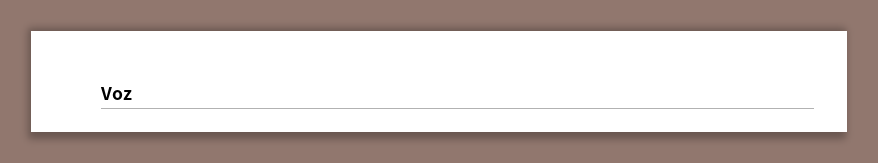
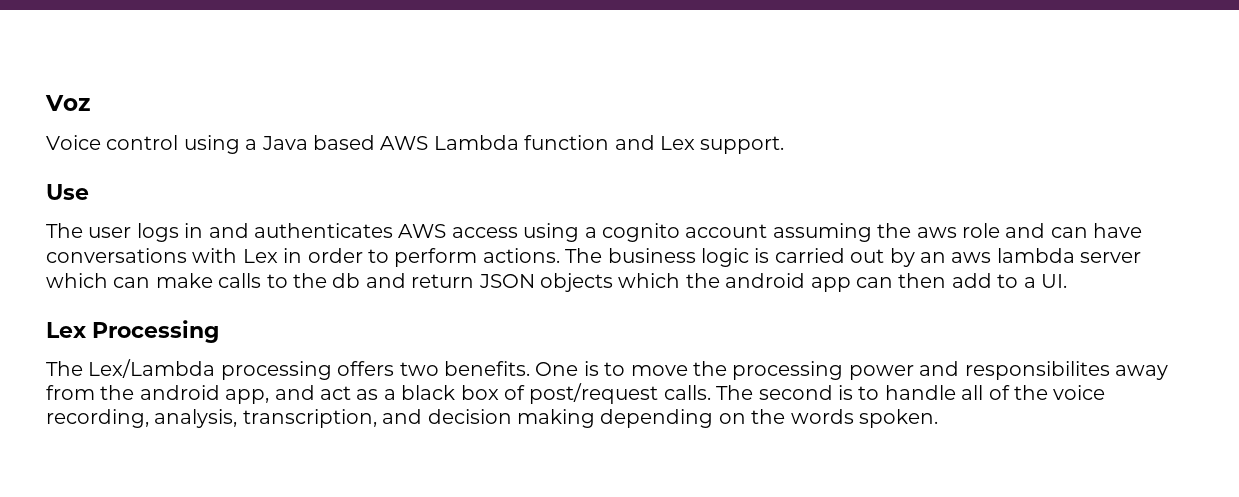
+ Voice control using a Java based AWS Lambda function and Lex support.
+ Use
+ The user logs in and authenticates AWS access using a cognito account assuming the aws role and can have conversations with Lex in order to perform actions. The business logic is carried out by an aws lambda server which can make calls to the db and return JSON objects which the android app can then add to a UI.
+ Lex Processing
+ The Lex/Lambda processing offers two benefits. One is to move the processing power and responsibilites away from the android app, and act as a black box of post/request calls. The second is to handle all of the voice recording, analysis, transcription, and decision making depending on the words spoken.

